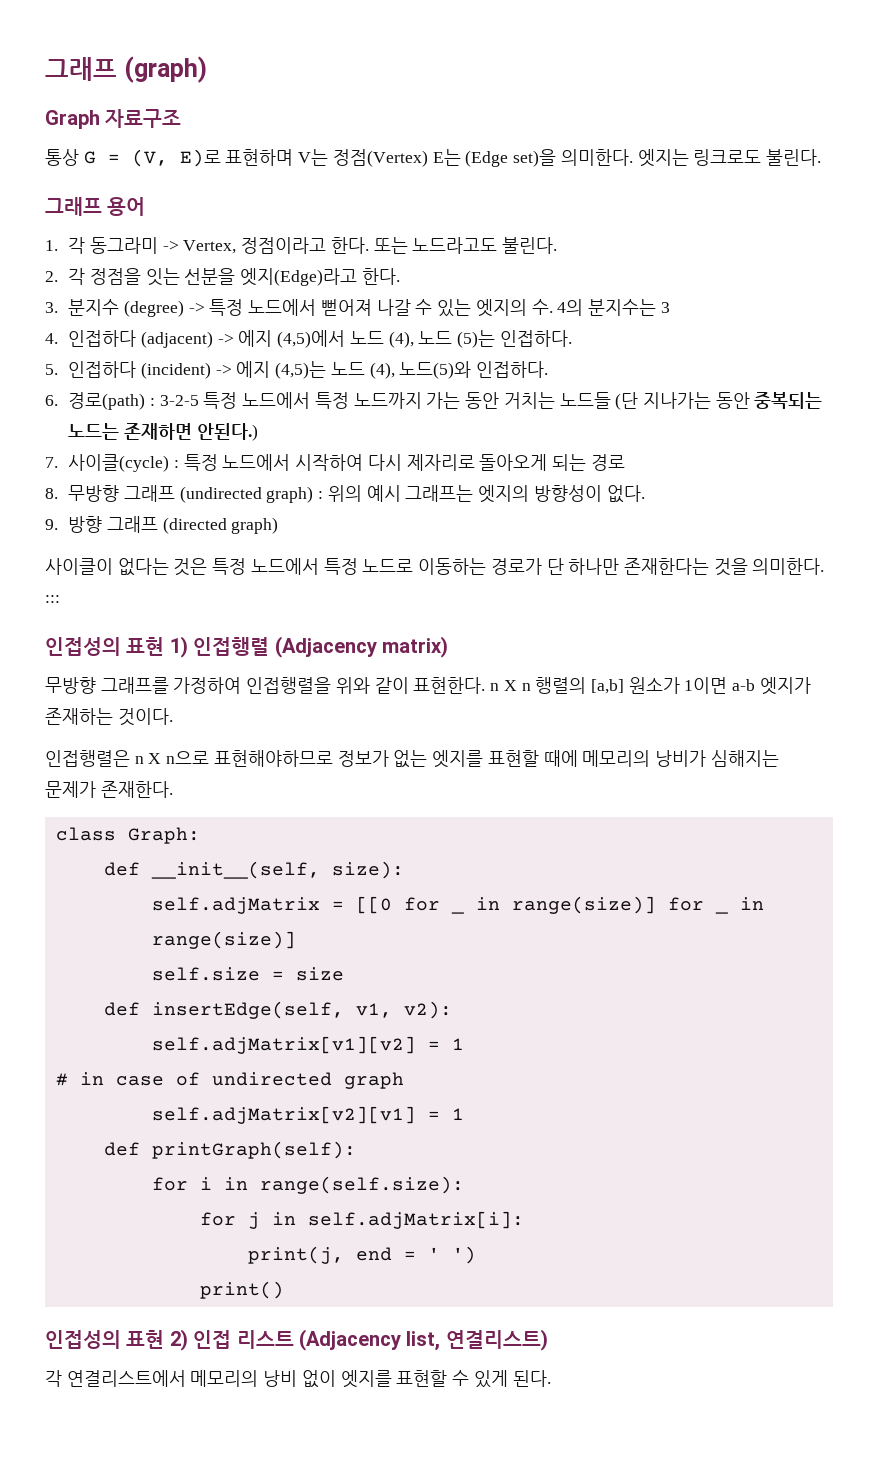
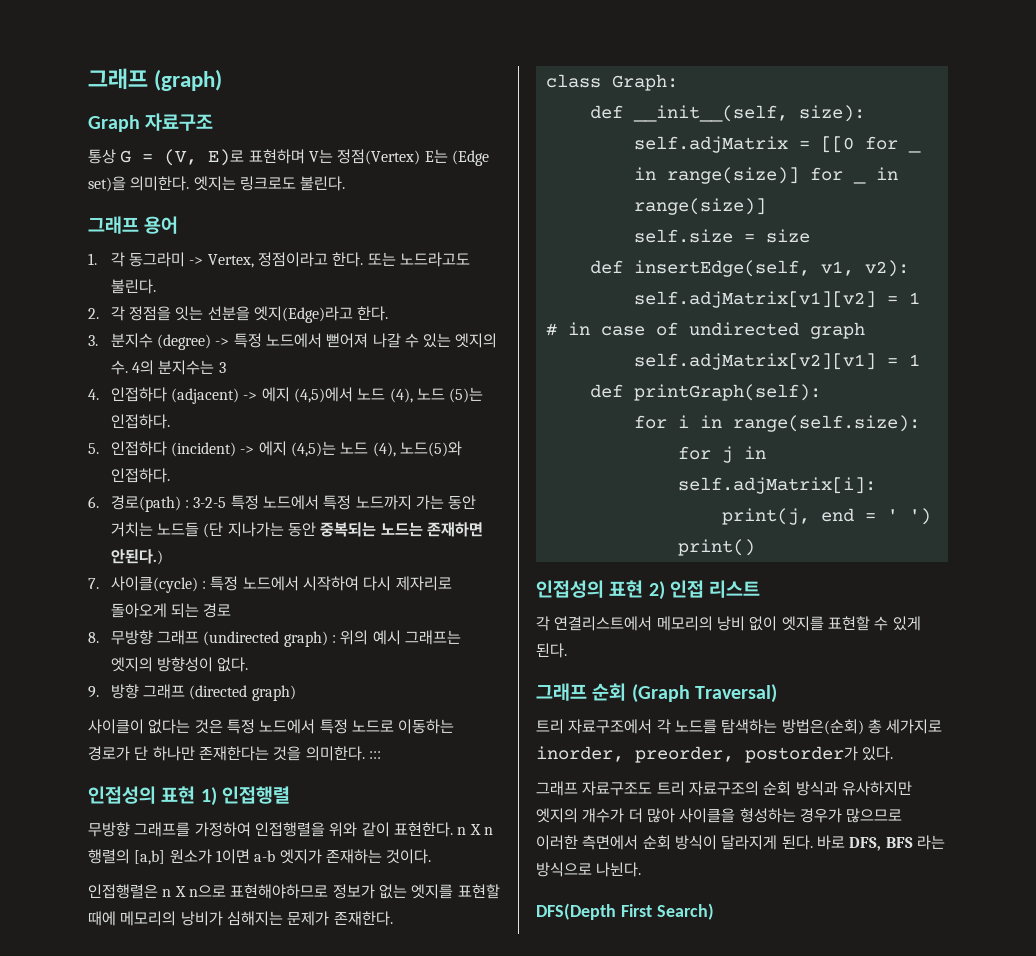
- 인접성의 표현 1) 인접행렬 (Adjacency matrix)
+ 인접성의 표현 1) 인접행렬
- 인접성의 표현 2) 인접 리스트 (Adjacency list, 연결리스트)
+ 인접성의 표현 2) 인접 리스트
+ 그래프 순회 (Graph Traversal)
+ 트리 자료구조에서 각 노드를 탐색하는 방법은(순회) 총 세가지로 inorder, preorder, postorder가 있다.
+ 그래프 자료구조도 트리 자료구조의 순회 방식과 유사하지만 엣지의 개수가 더 많아 사이클을 형성하는 경우가 많으므로 이러한 측면에서 순회 방식이 달라지게 된다. 바로 DFS, BFS 라는 방식으로 나뉜다.
+ DFS(Depth First Search)

